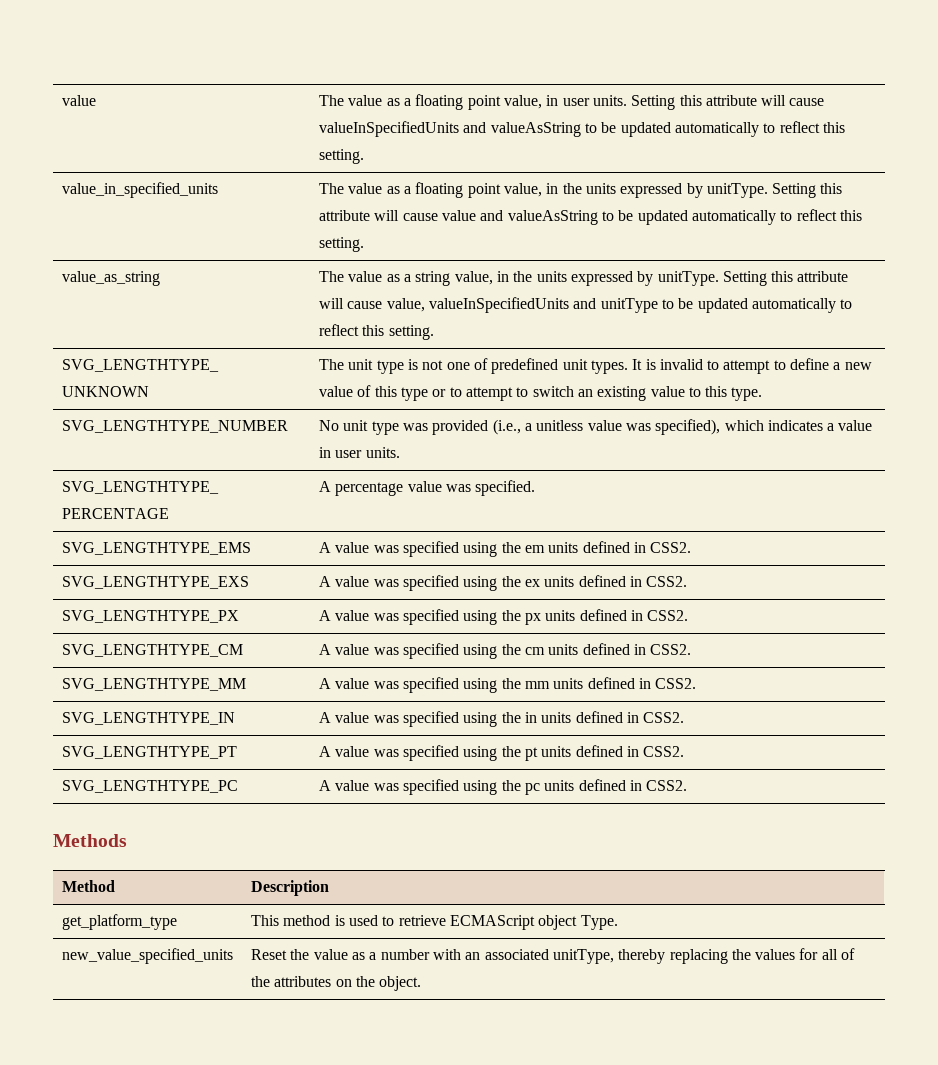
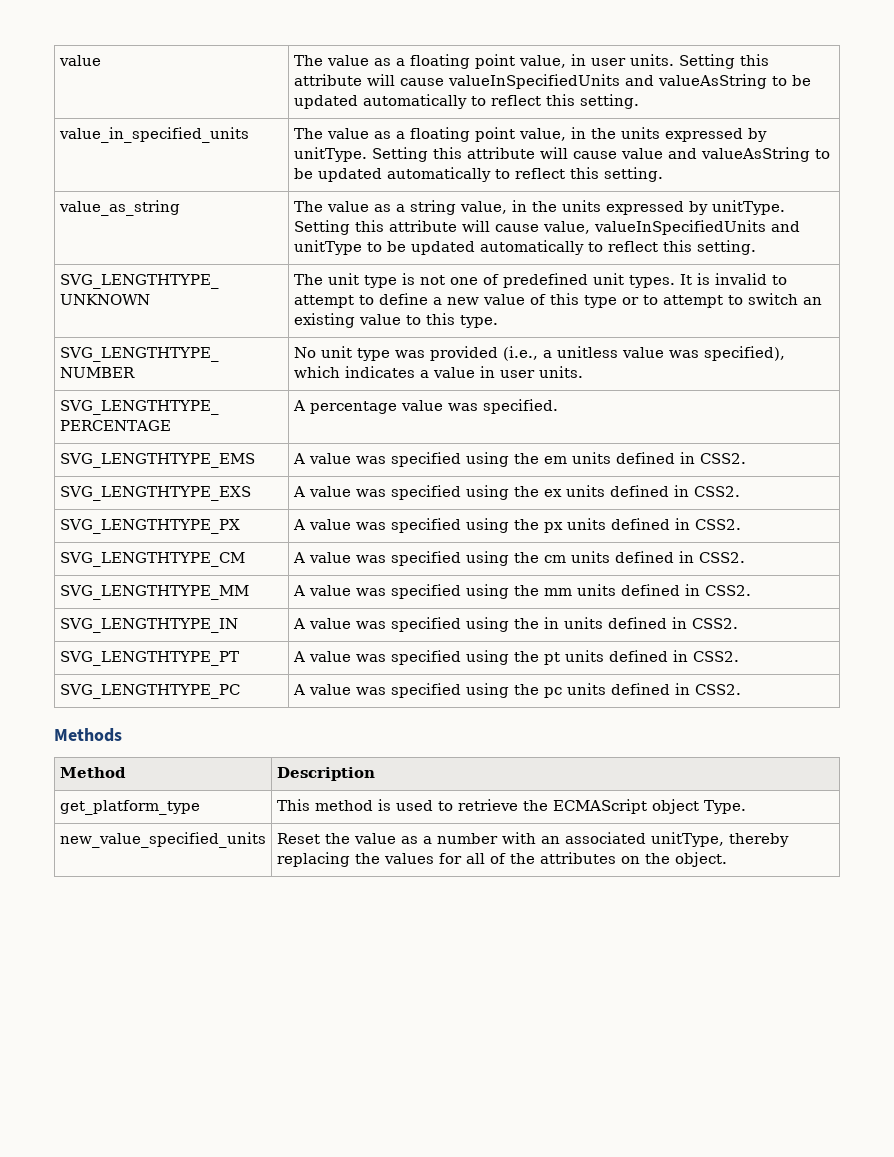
- get_platform_type | This method is used to retrieve ECMAScript object Type.
+ get_platform_type | This method is used to retrieve the ECMAScript object Type.

